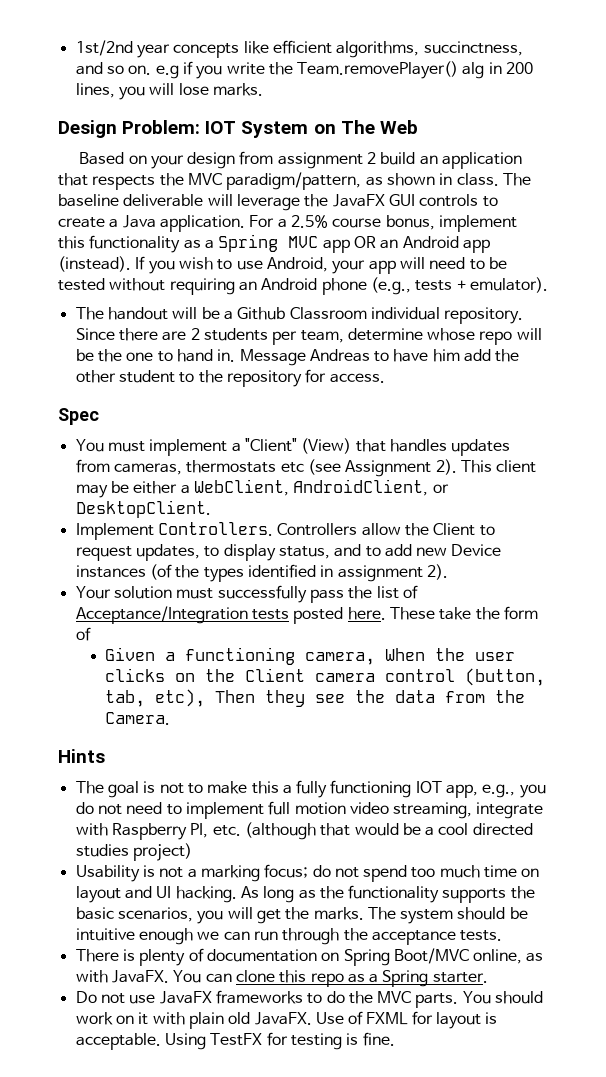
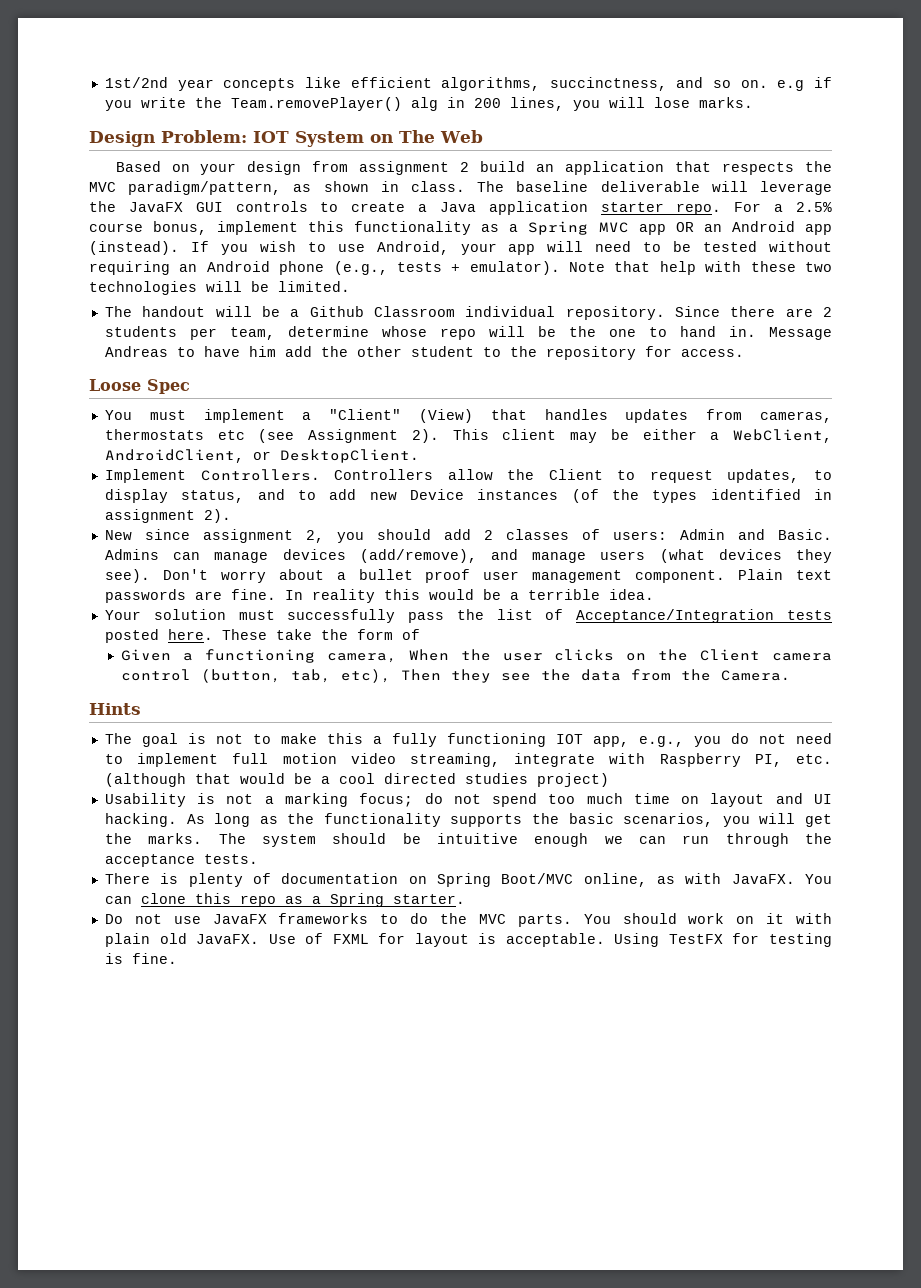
- The baseline deliverable will leverage the JavaFX GUI controls to create a Java application.
+ The baseline deliverable will leverage the JavaFX GUI controls to create a Java application starter repo.
+ Note that help with these two technologies will be limited.
- Spec
+ Loose Spec
+ New since assignment 2, you should add 2 classes of users: Admin and Basic. Admins can manage devices (add/remove), and manage users (what devices they see). Don't worry about a bullet proof user management component. Plain text passwords are fine. In reality this would be a terrible idea.

